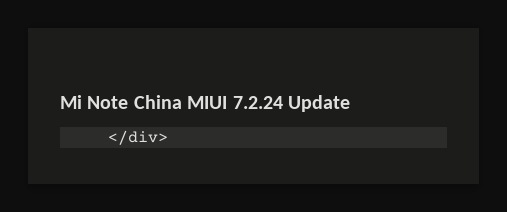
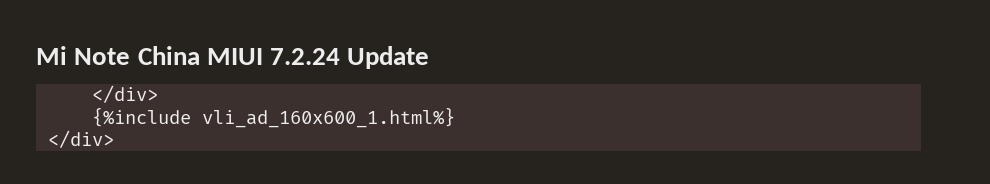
+ {%include vli_ad_160x600_1.html%}
+ </div>

